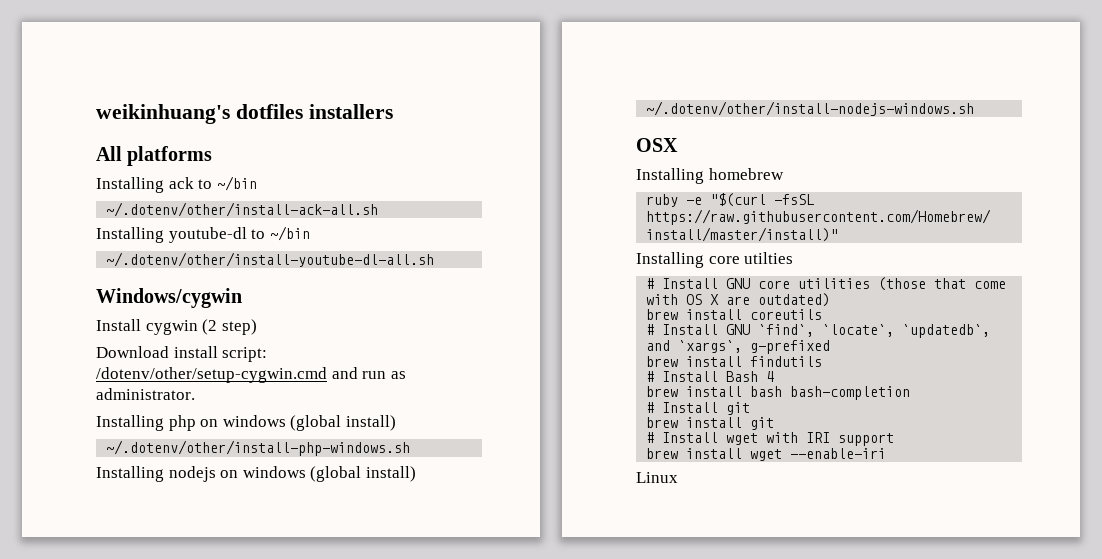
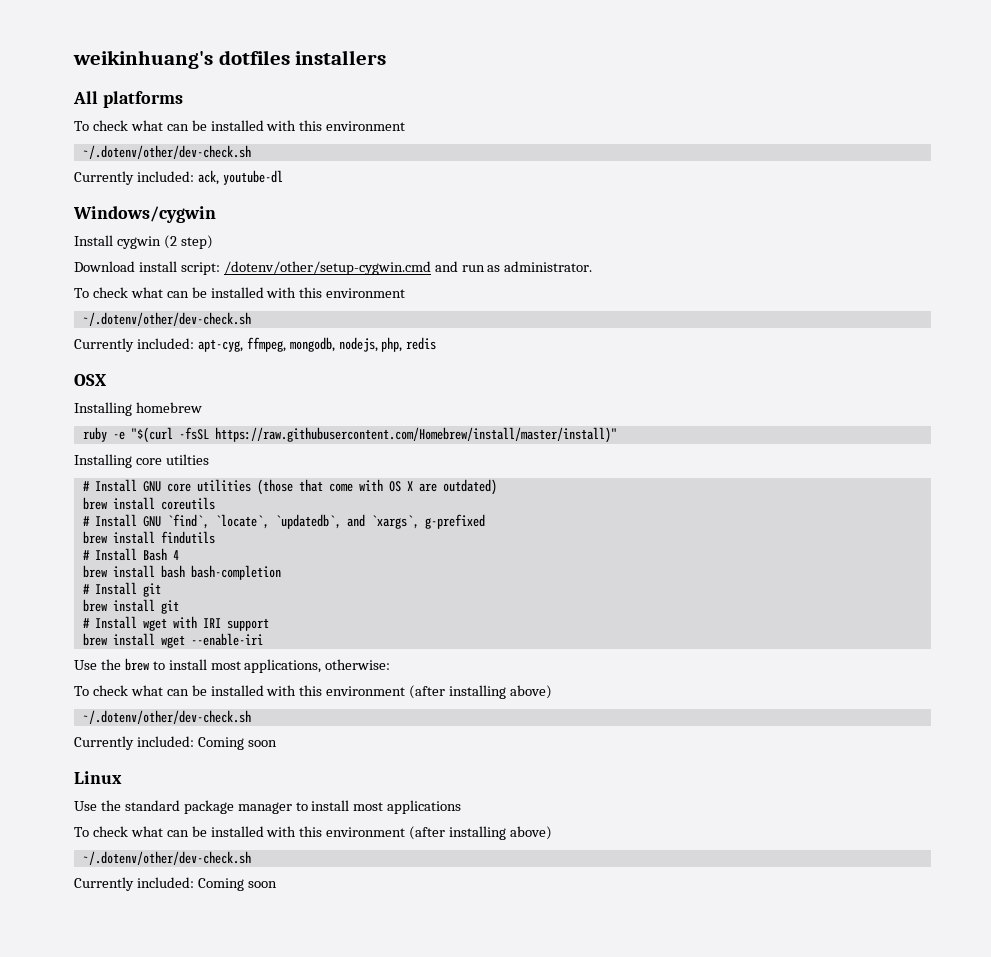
  All platforms
- Installing ack to ~/bin
- ~/.dotenv/other/install-ack-all.sh
- Installing youtube-dl to ~/bin
- ~/.dotenv/other/install-youtube-dl-all.sh
+ To check what can be installed with this environment
+ ~/.dotenv/other/dev-check.sh
+ Currently included: ack, youtube-dl
  Download install script: /dotenv/other/setup-cygwin.cmd and run as administrator.
- Installing php on windows (global install)
- ~/.dotenv/other/install-php-windows.sh
- Installing nodejs on windows (global install)
- ~/.dotenv/other/install-nodejs-windows.sh
+ To check what can be installed with this environment
+ ~/.dotenv/other/dev-check.sh
+ Currently included: apt-cyg, ffmpeg, mongodb, nodejs, php, redis
+ Use the brew to install most applications, otherwise:
+ To check what can be installed with this environment (after installing above)
+ ~/.dotenv/other/dev-check.sh
+ Currently included: Coming soon
  Linux
+ Use the standard package manager to install most applications
+ To check what can be installed with this environment (after installing above)
+ ~/.dotenv/other/dev-check.sh
+ Currently included: Coming soon

